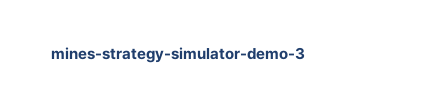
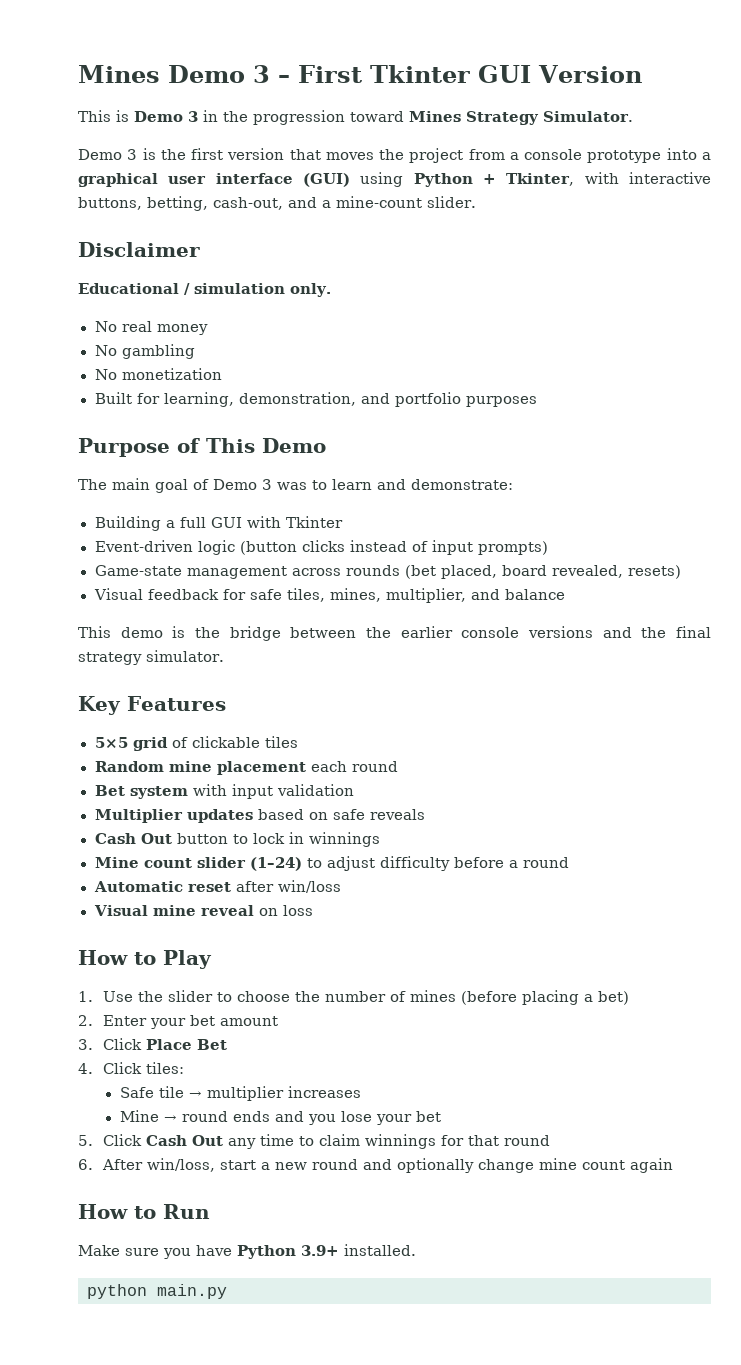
- mines-strategy-simulator-demo-3
+ Mines Demo 3 – First Tkinter GUI Version
+ This is Demo 3 in the progression toward Mines Strategy Simulator.
+ Demo 3 is the first version that moves the project from a console prototype into a graphical user interface (GUI) using Python + Tkinter, with interactive buttons, betting, cash-out, and a mine-count slider.
+ Disclaimer
+ Educational / simulation only.
+ No real money
+ No gambling
+ No monetization
+ Built for learning, demonstration, and portfolio purposes
+ Purpose of This Demo
+ The main goal of Demo 3 was to learn and demonstrate:
+ Building a full GUI with Tkinter
+ Event-driven logic (button clicks instead of input prompts)
+ Game-state management across rounds (bet placed, board revealed, resets)
+ Visual feedback for safe tiles, mines, multiplier, and balance
+ This demo is the bridge between the earlier console versions and the final strategy simulator.
+ Key Features
+ 5×5 grid of clickable tiles
+ Random mine placement each round
+ Bet system with input validation
+ Multiplier updates based on safe reveals
+ Cash Out button to lock in winnings
+ Mine count slider (1–24) to adjust difficulty before a round
+ Automatic reset after win/loss
+ Visual mine reveal on loss
+ How to Play
+ 1. Use the slider to choose the number of mines (before placing a bet)
+ 2. Enter your bet amount
+ 3. Click Place Bet
+ 4. Click tiles:
+ Safe tile → multiplier increases
+ Mine → round ends and you lose your bet
+ 5. Click Cash Out any time to claim winnings for that round
+ 6. After win/loss, start a new round and optionally change mine count again
+ How to Run
+ Make sure you have Python 3.9+ installed.
+ python main.py

